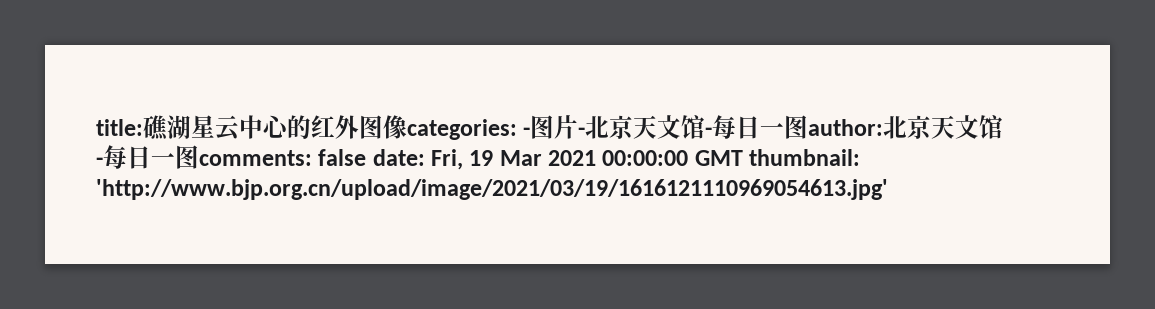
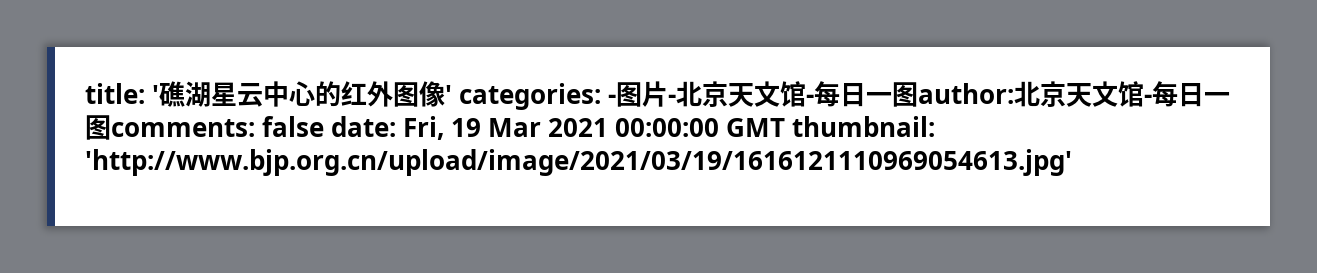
- title:礁湖星云中心的红外图像categories: -图片-北京天文馆-每日一图author:北京天文馆-每日一图comments: false date: Fri, 19 Mar 2021 00:00:00 GMT thumbnail: 'http://www.bjp.org.cn/upload/image/2021/03/19/1616121110969054613.jpg'
+ title: '礁湖星云中心的红外图像' categories: -图片-北京天文馆-每日一图author:北京天文馆-每日一图comments: false date: Fri, 19 Mar 2021 00:00:00 GMT thumbnail: 'http://www.bjp.org.cn/upload/image/2021/03/19/1616121110969054613.jpg'

